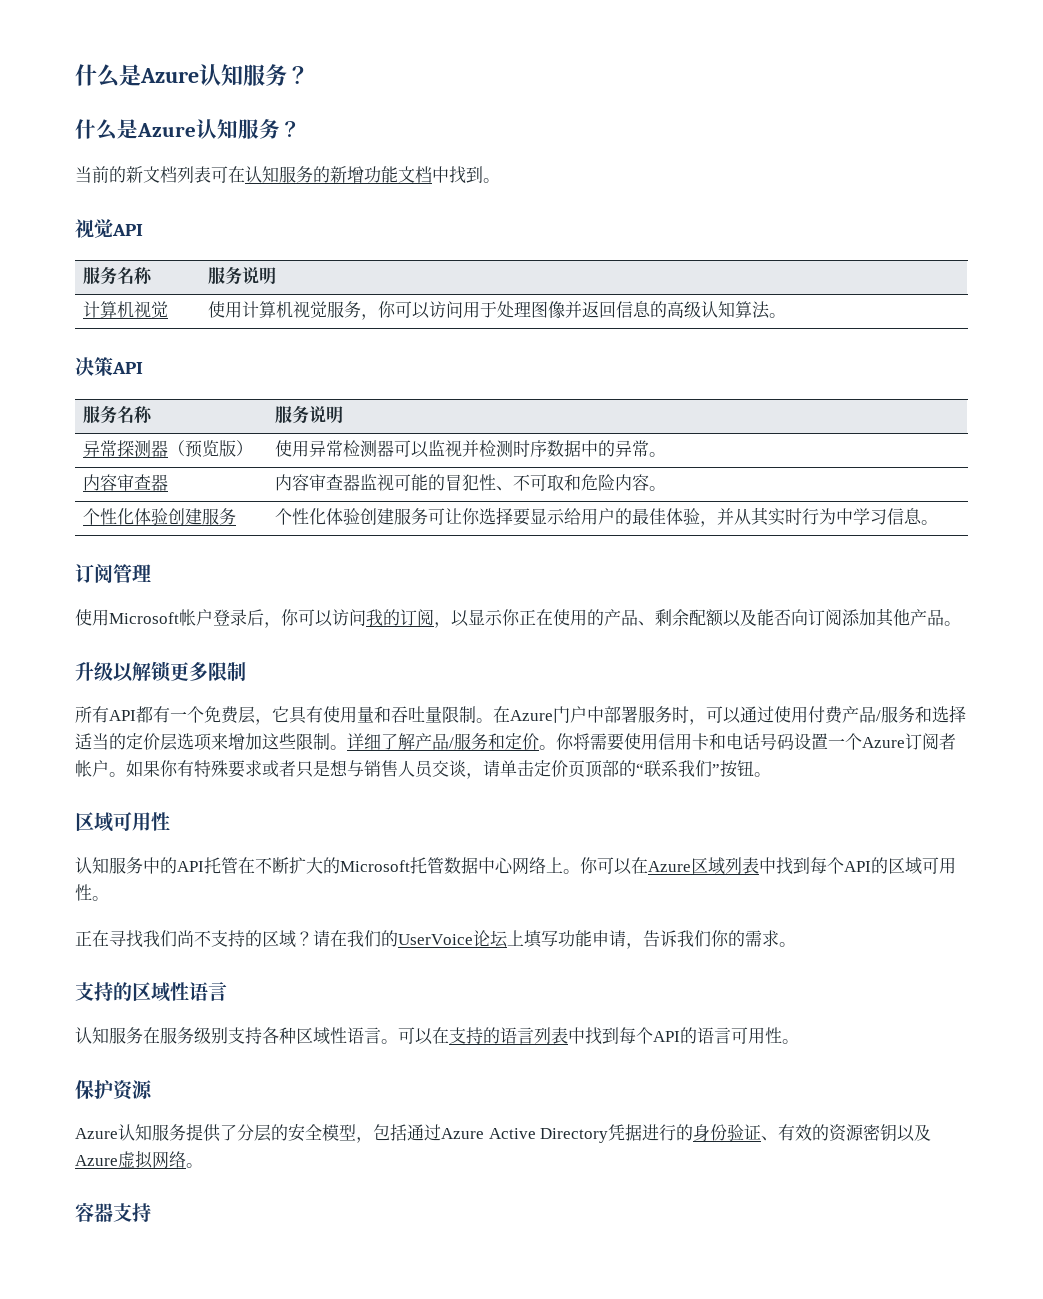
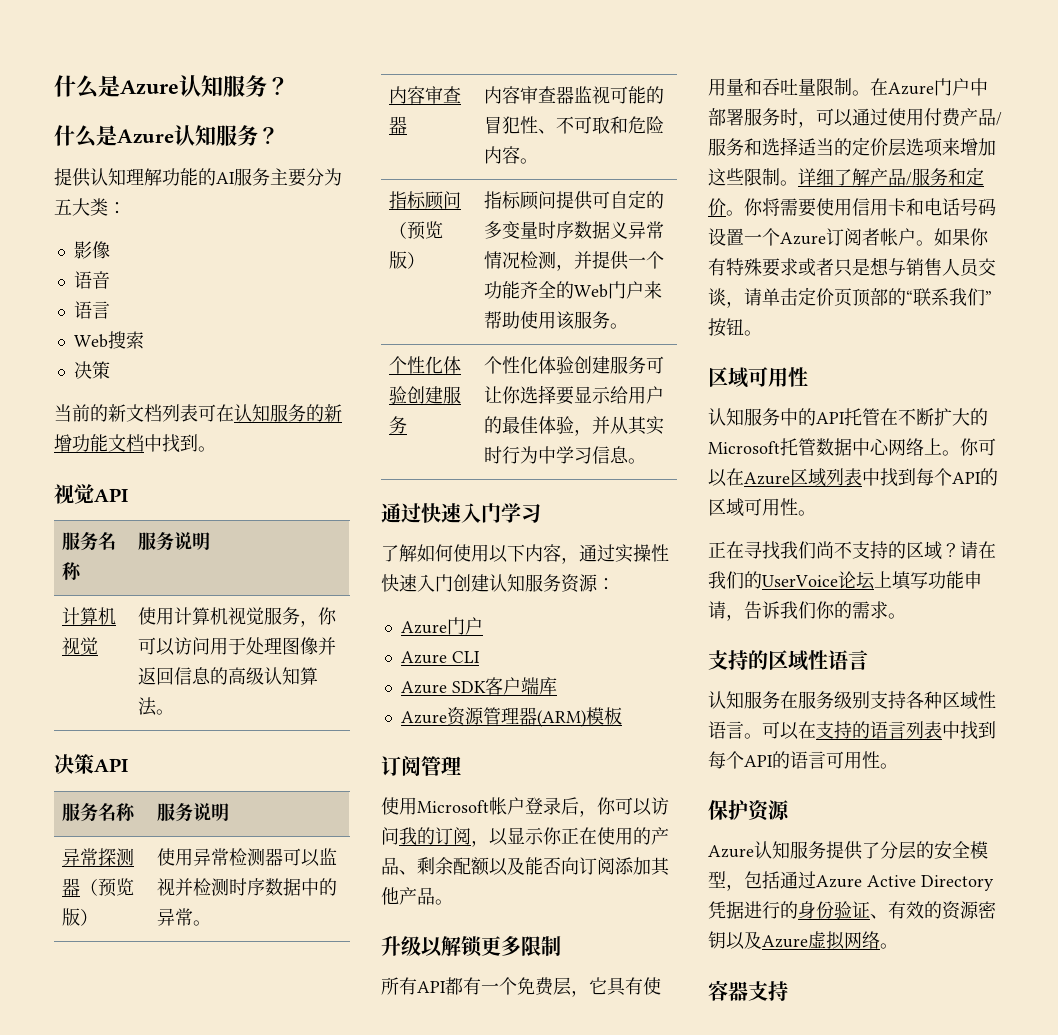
+ 提供认知理解功能的AI服务主要分为五大类：
+ 影像
+ 语音
+ 语言
+ Web搜索
+ 决策
+ 指标顾问（预览版） | 指标顾问提供可自定的多变量时序数据义异常情况检测，并提供一个功能齐全的Web门户来帮助使用该服务。
+ 通过快速入门学习
+ 了解如何使用以下内容，通过实操性快速入门创建认知服务资源：
+ Azure门户
+ Azure CLI
+ Azure SDK客户端库
+ Azure资源管理器(ARM)模板

